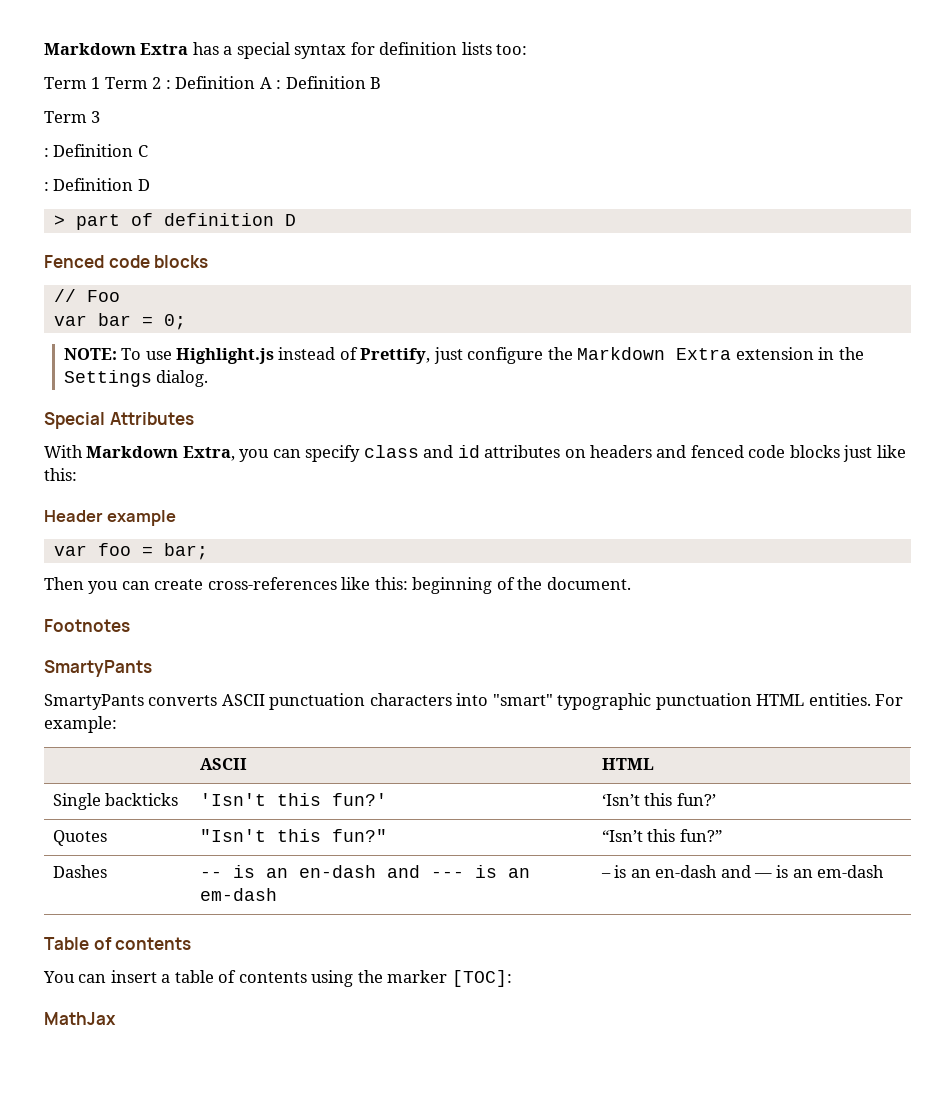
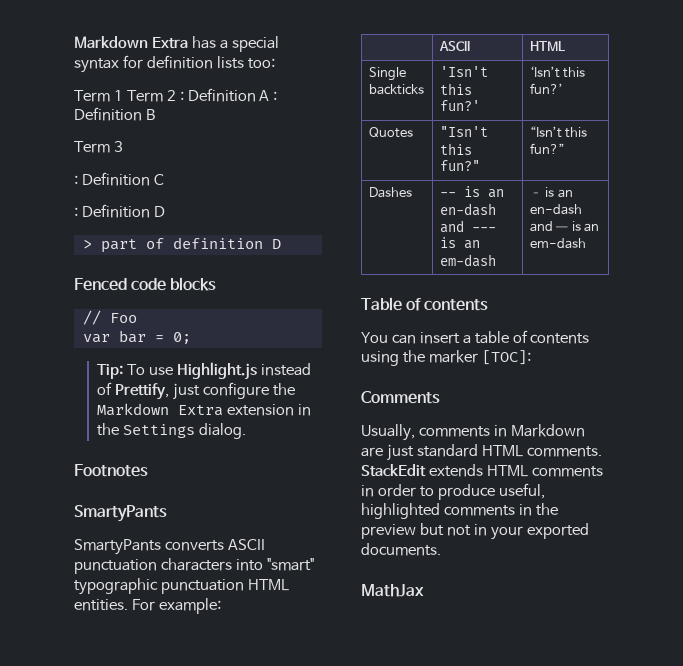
- NOTE: To use Highlight.js instead of Prettify, just configure the Markdown Extra extension in the Settings dialog.
+ Tip: To use Highlight.js instead of Prettify, just configure the Markdown Extra extension in the Settings dialog.
- Special Attributes
- With Markdown Extra, you can specify class and id attributes on headers and fenced code blocks just like this:
- Header example
- var foo = bar;
- Then you can create cross-references like this: beginning of the document.
+ Comments
+ Usually, comments in Markdown are just standard HTML comments. StackEdit extends HTML comments in order to produce useful, highlighted comments in the preview but not in your exported documents.

